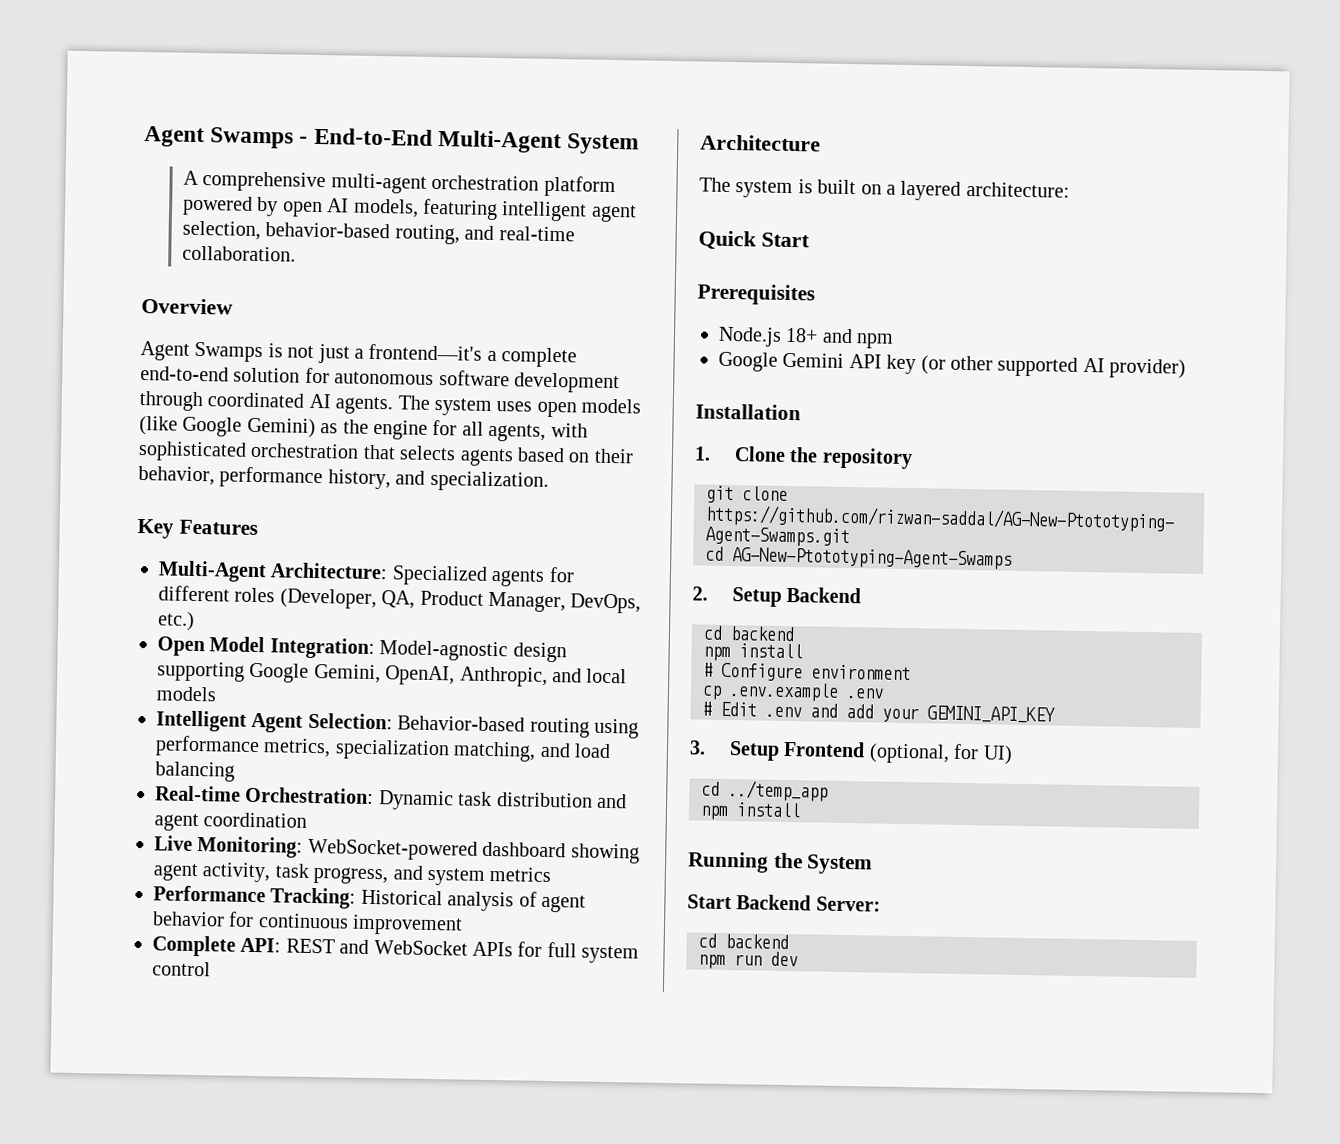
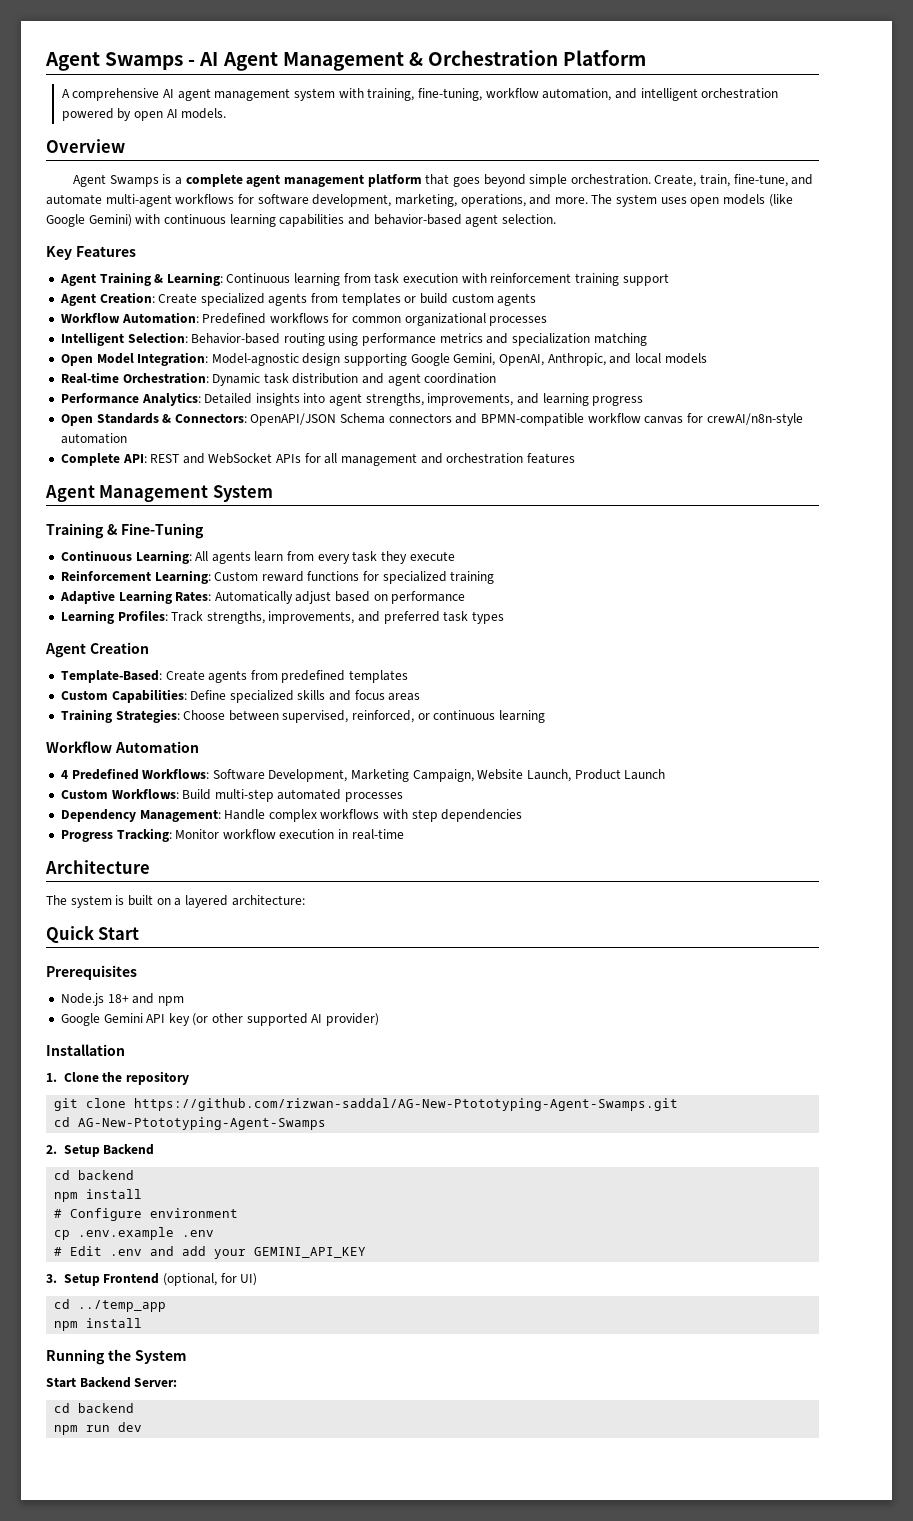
- Agent Swamps - End-to-End Multi-Agent System
- A comprehensive multi-agent orchestration platform powered by open AI models, featuring intelligent agent selection, behavior-based routing, and real-time collaboration.
+ Agent Swamps - AI Agent Management & Orchestration Platform
+ A comprehensive AI agent management system with training, fine-tuning, workflow automation, and intelligent orchestration powered by open AI models.
  Overview
- Agent Swamps is not just a frontend—it's a complete end-to-end solution for autonomous software development through coordinated AI agents.
+ Agent Swamps is a complete agent management platform that goes beyond simple orchestration. Create, train, fine-tune, and automate multi-agent workflows for software development, marketing, operations, and more.
- The system uses open models (like Google Gemini) as the engine for all agents, with sophisticated orchestration that selects agents based on their behavior, performance history, and specialization.
+ The system uses open models (like Google Gemini) with continuous learning capabilities and behavior-based agent selection.
  Key Features
- Multi-Agent Architecture: Specialized agents for different roles (Developer, QA, Product Manager, DevOps, etc.)
+ Agent Training & Learning: Continuous learning from task execution with reinforcement training support
+ Agent Creation: Create specialized agents from templates or build custom agents
+ Workflow Automation: Predefined workflows for common organizational processes
+ Intelligent Selection: Behavior-based routing using performance metrics and specialization matching
- Intelligent Agent Selection: Behavior-based routing using performance metrics, specialization matching, and load balancing
- Live Monitoring: WebSocket-powered dashboard showing agent activity, task progress, and system metrics
- Performance Tracking: Historical analysis of agent behavior for continuous improvement
+ Performance Analytics: Detailed insights into agent strengths, improvements, and learning progress
+ Open Standards & Connectors: OpenAPI/JSON Schema connectors and BPMN-compatible workflow canvas for crewAI/n8n-style automation
- Complete API: REST and WebSocket APIs for full system control
+ Complete API: REST and WebSocket APIs for all management and orchestration features
+ Agent Management System
+ Training & Fine-Tuning
+ Continuous Learning: All agents learn from every task they execute
+ Reinforcement Learning: Custom reward functions for specialized training
+ Adaptive Learning Rates: Automatically adjust based on performance
+ Learning Profiles: Track strengths, improvements, and preferred task types
+ Agent Creation
+ Template-Based: Create agents from predefined templates
+ Custom Capabilities: Define specialized skills and focus areas
+ Training Strategies: Choose between supervised, reinforced, or continuous learning
+ Workflow Automation
+ 4 Predefined Workflows: Software Development, Marketing Campaign, Website Launch, Product Launch
+ Custom Workflows: Build multi-step automated processes
+ Dependency Management: Handle complex workflows with step dependencies
+ Progress Tracking: Monitor workflow execution in real-time

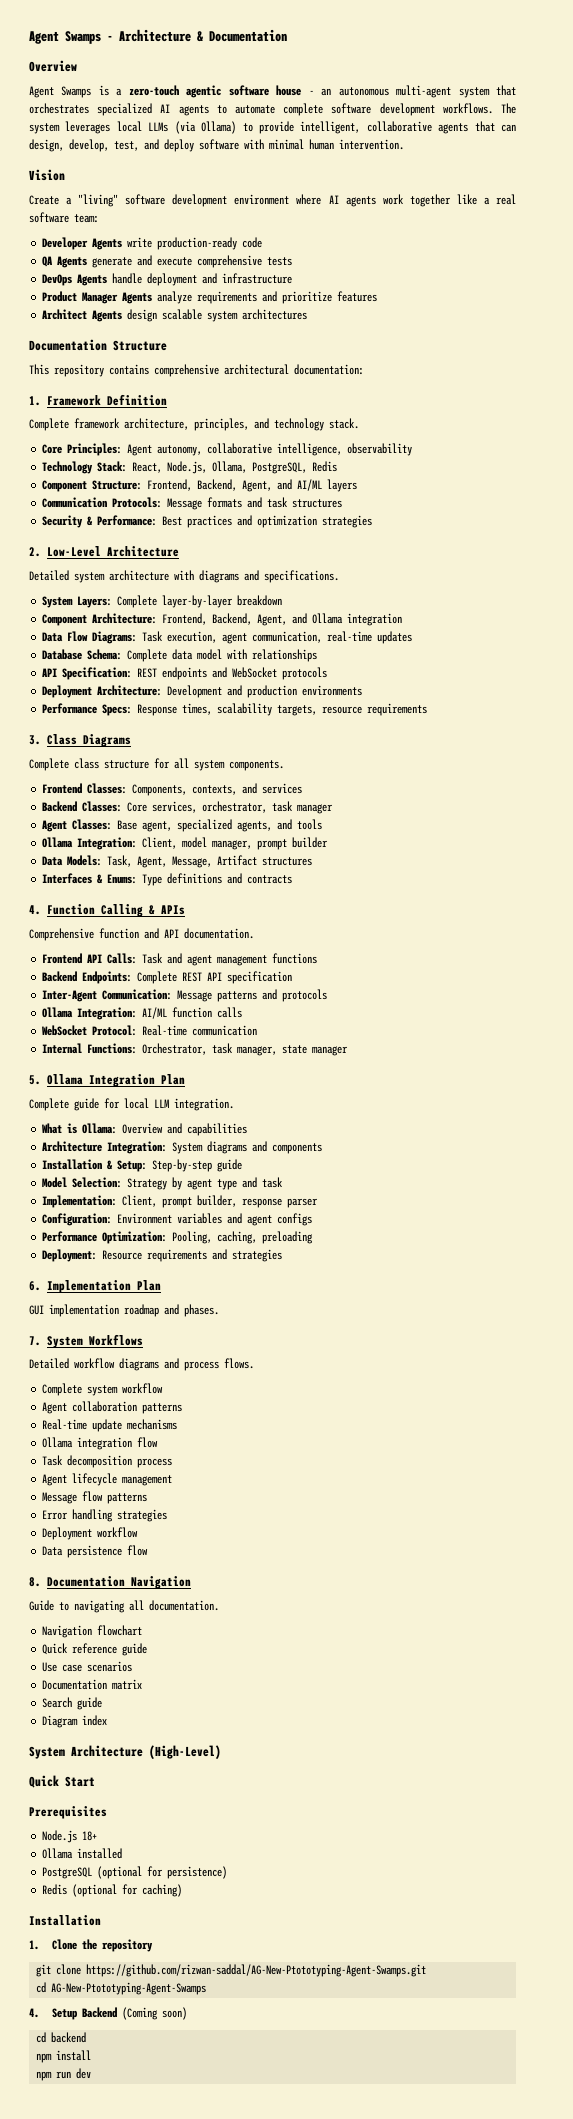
- Agent Swamps - AI Agent Management & Orchestration Platform
- A comprehensive AI agent management system with training, fine-tuning, workflow automation, and intelligent orchestration powered by open AI models.
+ Agent Swamps - Architecture & Documentation
- Agent Swamps is a complete agent management platform that goes beyond simple orchestration. Create, train, fine-tune, and automate multi-agent workflows for software development, marketing, operations, and more. The system uses open models (like Google Gemini) with continuous learning capabilities and behavior-based agent selection.
- Key Features
- Agent Training & Learning: Continuous learning from task execution with reinforcement training support
- Agent Creation: Create specialized agents from templates or build custom agents
- Workflow Automation: Predefined workflows for common organizational processes
- Intelligent Selection: Behavior-based routing using performance metrics and specialization matching
- Open Model Integration: Model-agnostic design supporting Google Gemini, OpenAI, Anthropic, and local models
- Real-time Orchestration: Dynamic task distribution and agent coordination
- Performance Analytics: Detailed insights into agent strengths, improvements, and learning progress
- Open Standards & Connectors: OpenAPI/JSON Schema connectors and BPMN-compatible workflow canvas for crewAI/n8n-style automation
- Complete API: REST and WebSocket APIs for all management and orchestration features
- Agent Management System
- Training & Fine-Tuning
- Continuous Learning: All agents learn from every task they execute
- Reinforcement Learning: Custom reward functions for specialized training
- Adaptive Learning Rates: Automatically adjust based on performance
- Learning Profiles: Track strengths, improvements, and preferred task types
- Agent Creation
- Template-Based: Create agents from predefined templates
- Custom Capabilities: Define specialized skills and focus areas
- Training Strategies: Choose between supervised, reinforced, or continuous learning
- Workflow Automation
- 4 Predefined Workflows: Software Development, Marketing Campaign, Website Launch, Product Launch
- Custom Workflows: Build multi-step automated processes
- Dependency Management: Handle complex workflows with step dependencies
- Progress Tracking: Monitor workflow execution in real-time
- Architecture
- The system is built on a layered architecture:
+ Agent Swamps is a zero-touch agentic software house - an autonomous multi-agent system that orchestrates specialized AI agents to automate complete software development workflows. The system leverages local LLMs (via Ollama) to provide intelligent, collaborative agents that can design, develop, test, and deploy software with minimal human intervention.
+ Vision
+ Create a "living" software development environment where AI agents work together like a real software team:
+ Developer Agents write production-ready code
+ QA Agents generate and execute comprehensive tests
+ DevOps Agents handle deployment and infrastructure
+ Product Manager Agents analyze requirements and prioritize features
+ Architect Agents design scalable system architectures
+ Documentation Structure
+ This repository contains comprehensive architectural documentation:
+ 1. Framework Definition
+ Complete framework architecture, principles, and technology stack.
+ Core Principles: Agent autonomy, collaborative intelligence, observability
+ Technology Stack: React, Node.js, Ollama, PostgreSQL, Redis
+ Component Structure: Frontend, Backend, Agent, and AI/ML layers
+ Communication Protocols: Message formats and task structures
+ Security & Performance: Best practices and optimization strategies
+ 2. Low-Level Architecture
+ Detailed system architecture with diagrams and specifications.
+ System Layers: Complete layer-by-layer breakdown
+ Component Architecture: Frontend, Backend, Agent, and Ollama integration
+ Data Flow Diagrams: Task execution, agent communication, real-time updates
+ Database Schema: Complete data model with relationships
+ API Specification: REST endpoints and WebSocket protocols
+ Deployment Architecture: Development and production environments
+ Performance Specs: Response times, scalability targets, resource requirements
+ 3. Class Diagrams
+ Complete class structure for all system components.
+ Frontend Classes: Components, contexts, and services
+ Backend Classes: Core services, orchestrator, task manager
+ Agent Classes: Base agent, specialized agents, and tools
+ Ollama Integration: Client, model manager, prompt builder
+ Data Models: Task, Agent, Message, Artifact structures
+ Interfaces & Enums: Type definitions and contracts
+ 4. Function Calling & APIs
+ Comprehensive function and API documentation.
+ Frontend API Calls: Task and agent management functions
+ Backend Endpoints: Complete REST API specification
+ Inter-Agent Communication: Message patterns and protocols
+ Ollama Integration: AI/ML function calls
+ WebSocket Protocol: Real-time communication
+ Internal Functions: Orchestrator, task manager, state manager
+ 5. Ollama Integration Plan
+ Complete guide for local LLM integration.
+ What is Ollama: Overview and capabilities
+ Architecture Integration: System diagrams and components
+ Installation & Setup: Step-by-step guide
+ Model Selection: Strategy by agent type and task
+ Implementation: Client, prompt builder, response parser
+ Configuration: Environment variables and agent configs
+ Performance Optimization: Pooling, caching, preloading
+ Deployment: Resource requirements and strategies
+ 6. Implementation Plan
+ GUI implementation roadmap and phases.
+ 7. System Workflows
+ Detailed workflow diagrams and process flows.
+ Complete system workflow
+ Agent collaboration patterns
+ Real-time update mechanisms
+ Ollama integration flow
+ Task decomposition process
+ Agent lifecycle management
+ Message flow patterns
+ Error handling strategies
+ Deployment workflow
+ Data persistence flow
+ 8. Documentation Navigation
+ Guide to navigating all documentation.
+ Navigation flowchart
+ Quick reference guide
+ Use case scenarios
+ Documentation matrix
+ Search guide
+ Diagram index
+ System Architecture (High-Level)
- Node.js 18+ and npm
- Google Gemini API key (or other supported AI provider)
+ Node.js 18+
+ Ollama installed
+ PostgreSQL (optional for persistence)
+ Redis (optional for caching)
- 2. Setup Backend
+ 4. Setup Backend (Coming soon)
- # Configure environment
- cp .env.example .env
- # Edit .env and add your GEMINI_API_KEY
- 3. Setup Frontend (optional, for UI)
- cd ../temp_app
- npm install
- Running the System
- Start Backend Server:
- cd backend

